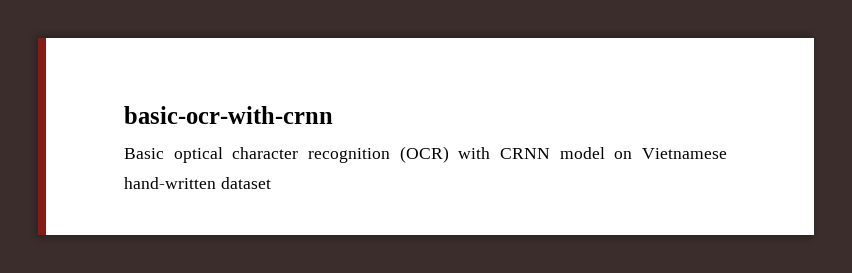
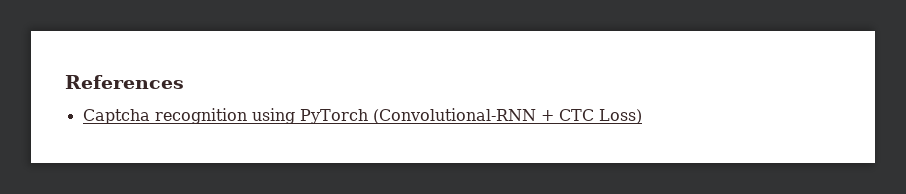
- basic-ocr-with-crnn
- Basic optical character recognition (OCR) with CRNN model on Vietnamese hand-written dataset
+ References
+ Captcha recognition using PyTorch (Convolutional-RNN + CTC Loss)

